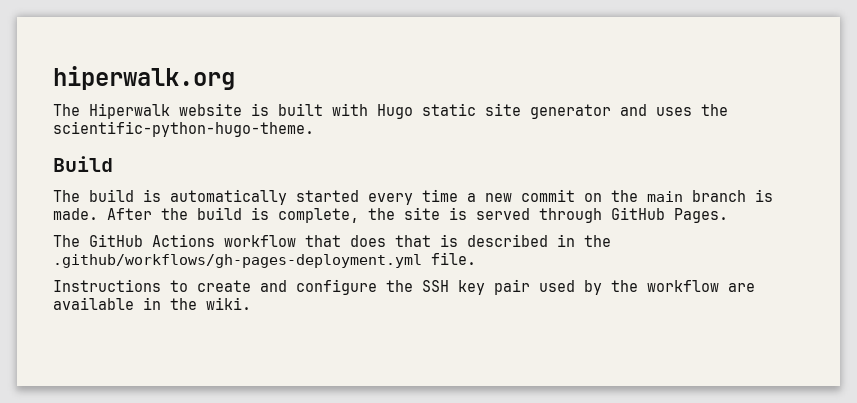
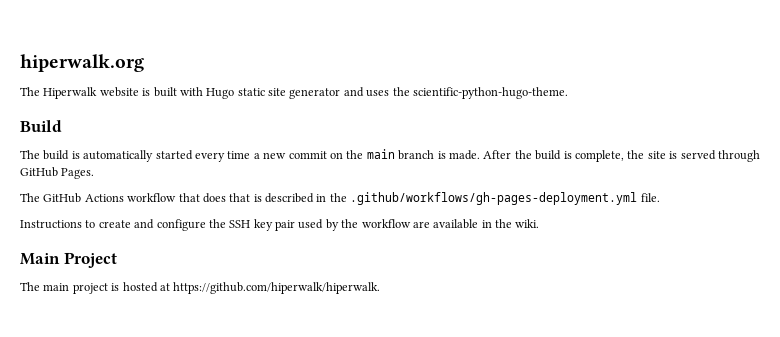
+ Main Project
+ The main project is hosted at https://github.com/hiperwalk/hiperwalk.

